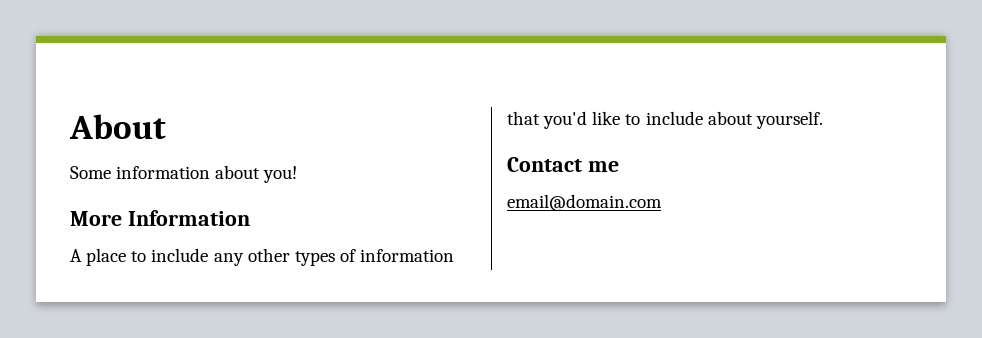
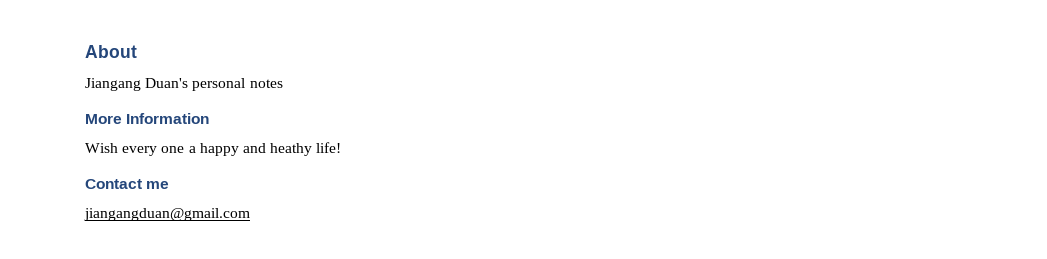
- Some information about you!
+ Jiangang Duan's personal notes
  More Information
- A place to include any other types of information that you'd like to include about yourself.
+ Wish every one a happy and heathy life!
- email@domain.com
+ jiangangduan@gmail.com

